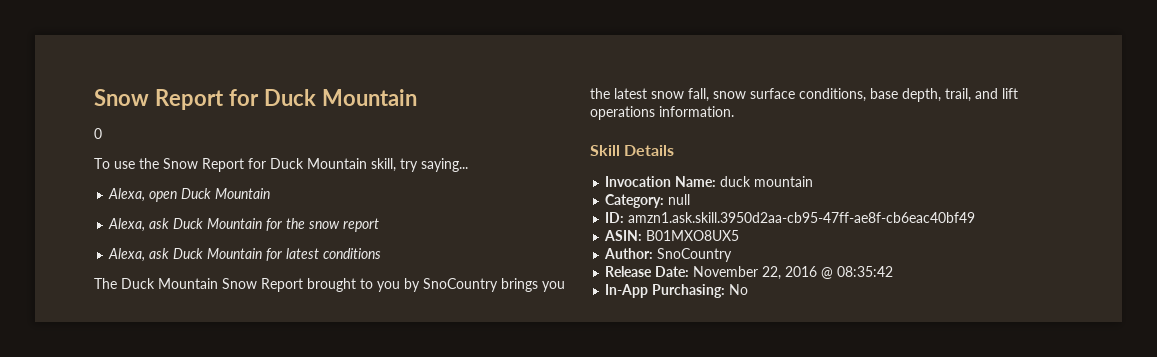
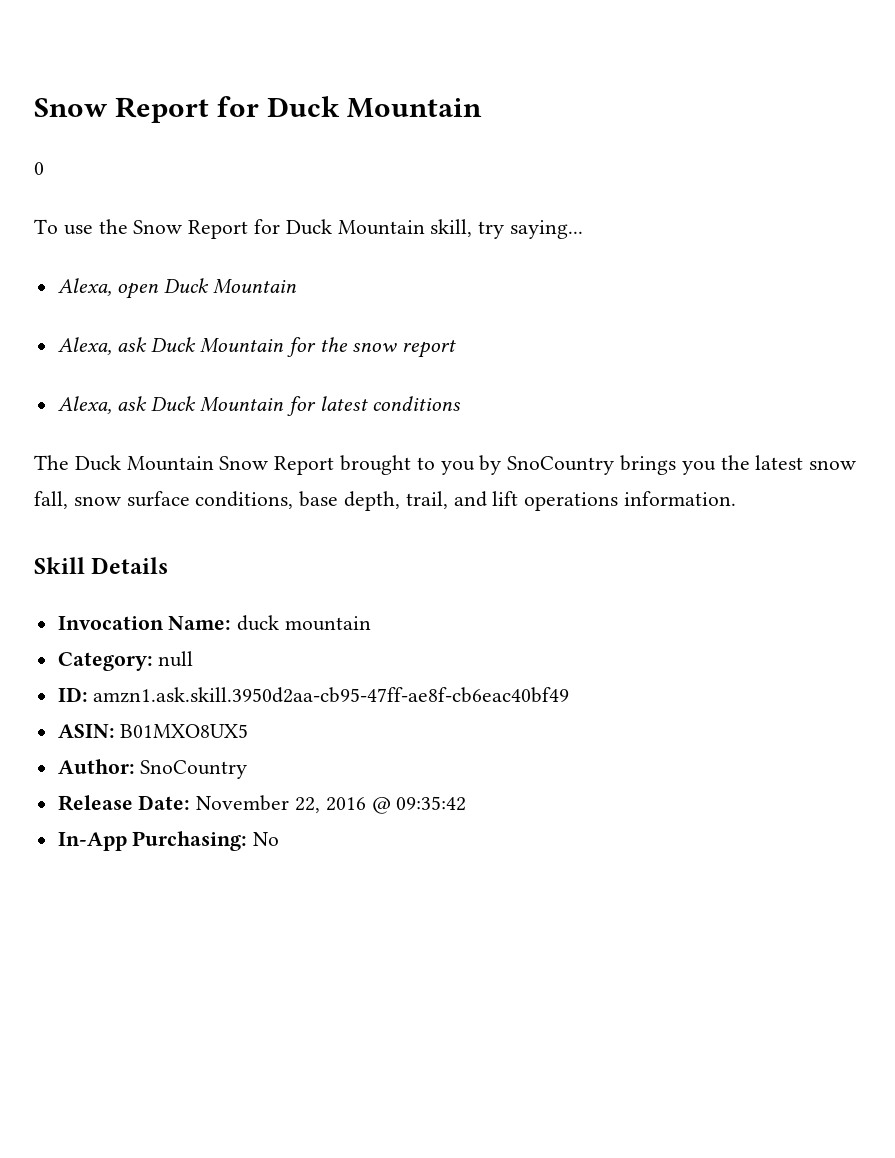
- Release Date: November 22, 2016 @ 08:35:42
+ Release Date: November 22, 2016 @ 09:35:42

